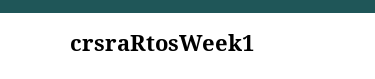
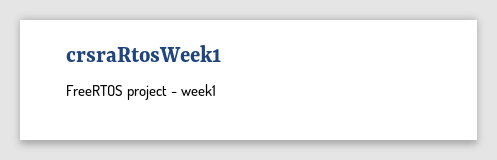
+ FreeRTOS project - week1

